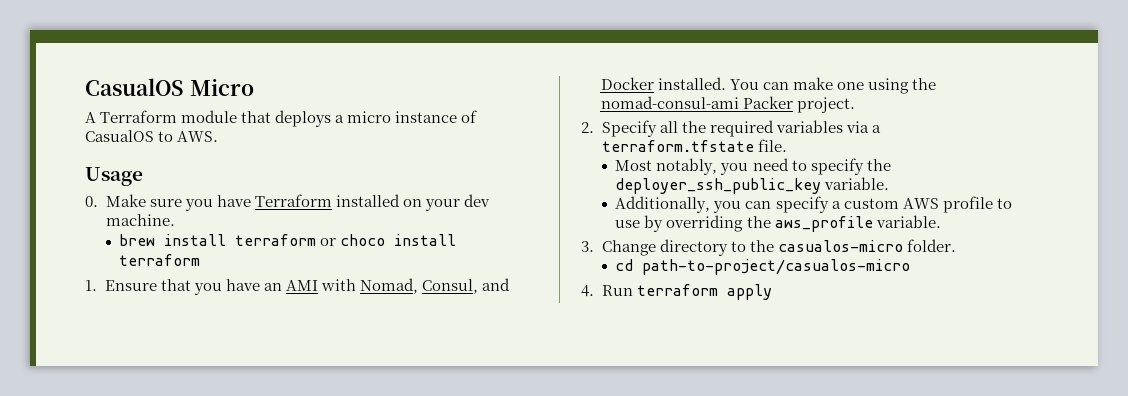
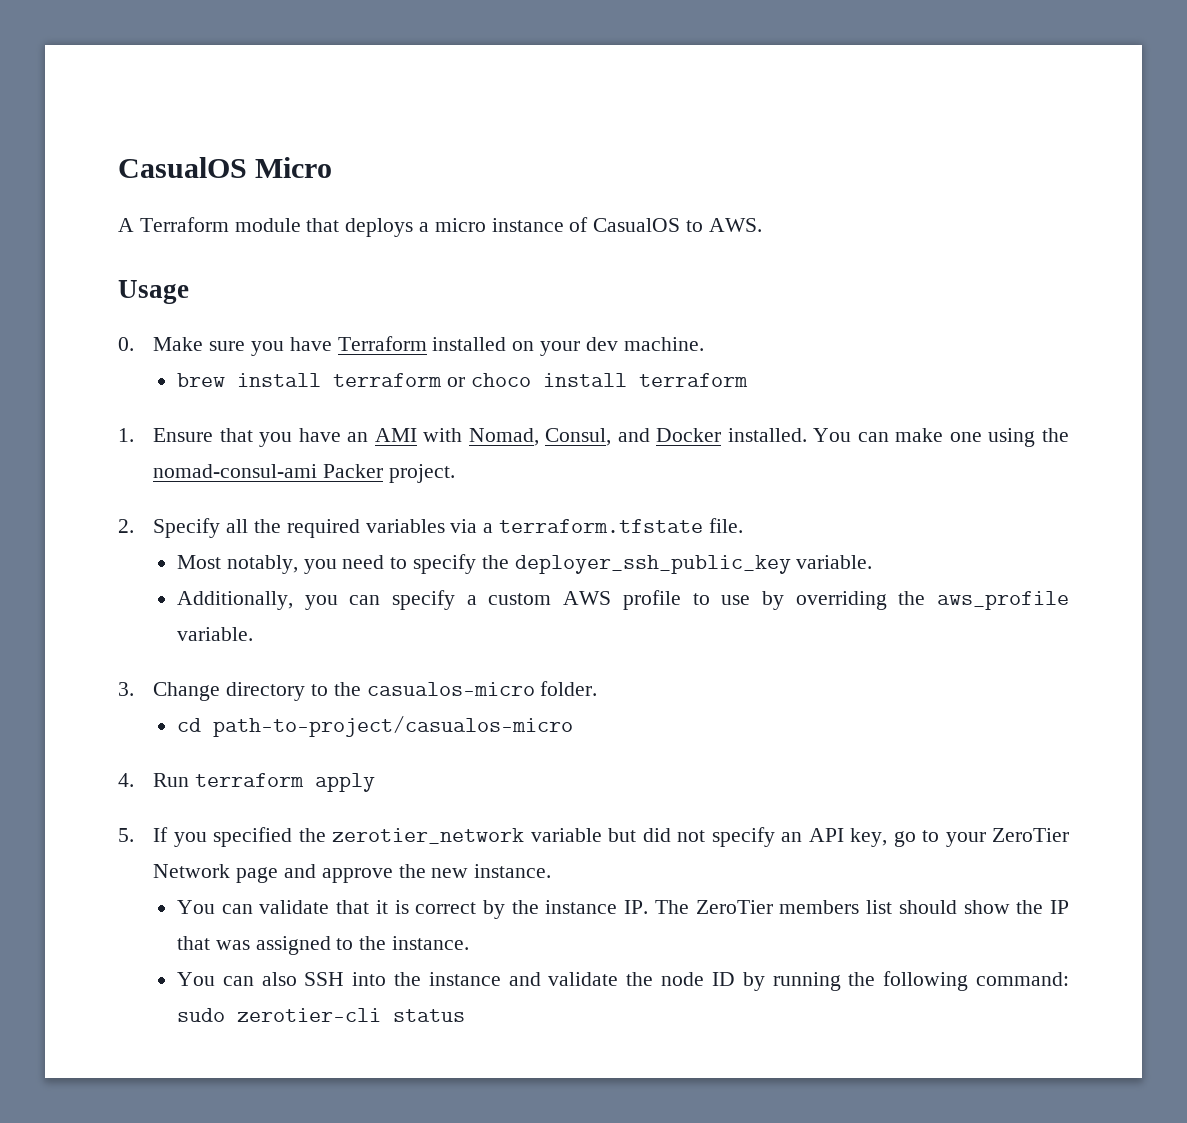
+ 5. If you specified the zerotier_network variable but did not specify an API key, go to your ZeroTier Network page and approve the new instance.
+ You can validate that it is correct by the instance IP. The ZeroTier members list should show the IP that was assigned to the instance.
+ You can also SSH into the instance and validate the node ID by running the following command: sudo zerotier-cli status

